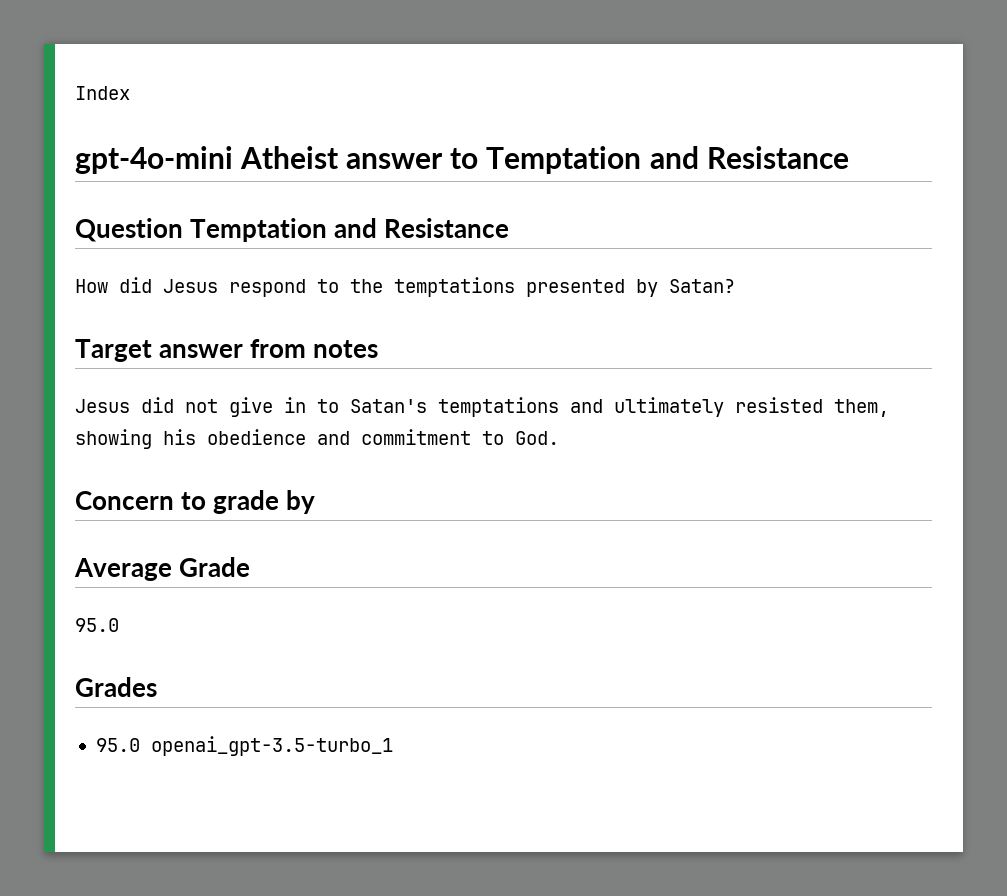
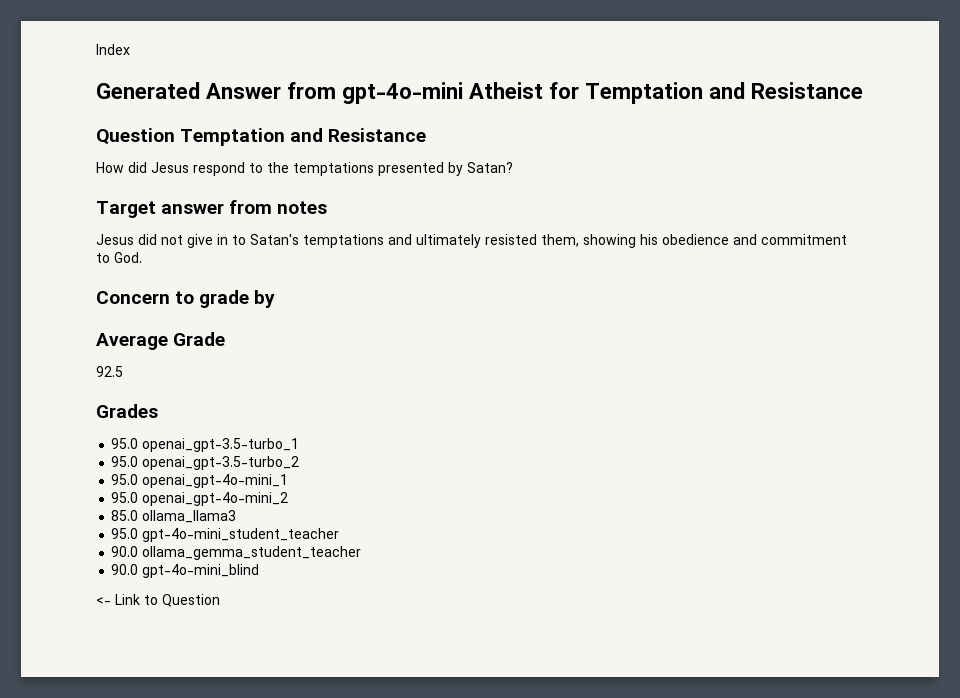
- gpt-4o-mini Atheist answer to Temptation and Resistance
+ Generated Answer from gpt-4o-mini Atheist for Temptation and Resistance
  Average Grade
- 95.0
+ 92.5
+ 95.0 openai_gpt-3.5-turbo_2
+ 95.0 openai_gpt-4o-mini_1
+ 95.0 openai_gpt-4o-mini_2
+ 85.0 ollama_llama3
+ 95.0 gpt-4o-mini_student_teacher
+ 90.0 ollama_gemma_student_teacher
+ 90.0 gpt-4o-mini_blind
+ <- Link to Question

